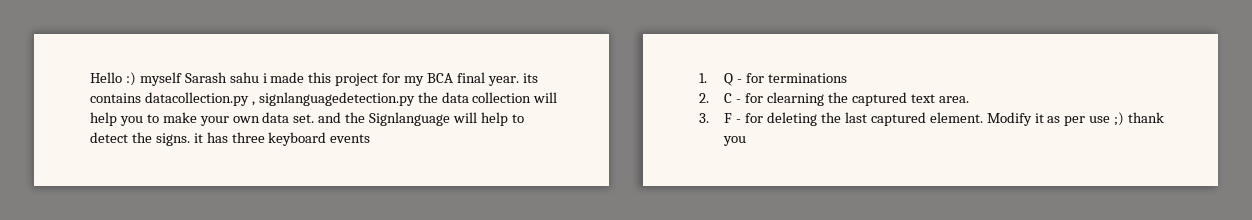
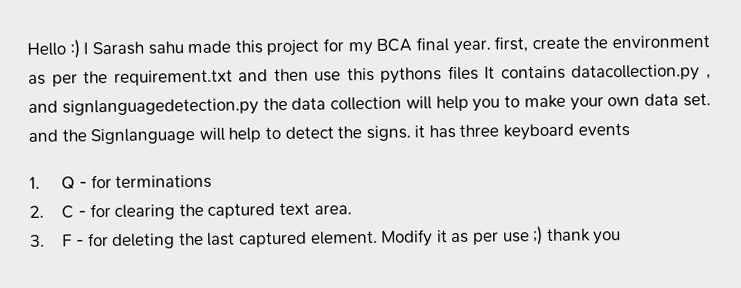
- Hello :) myself Sarash sahu i made this project for my BCA final year. its contains datacollection.py , signlanguagedetection.py the data collection will help you to make your own data set. and the Signlanguage will help to detect the signs. it has three keyboard events
+ Hello :) I Sarash sahu made this project for my BCA final year. first, create the environment as per the requirement.txt and then use this pythons files It contains datacollection.py , and signlanguagedetection.py the data collection will help you to make your own data set. and the Signlanguage will help to detect the signs. it has three keyboard events
- 2. C - for clearning the captured text area.
+ 2. C - for clearing the captured text area.

